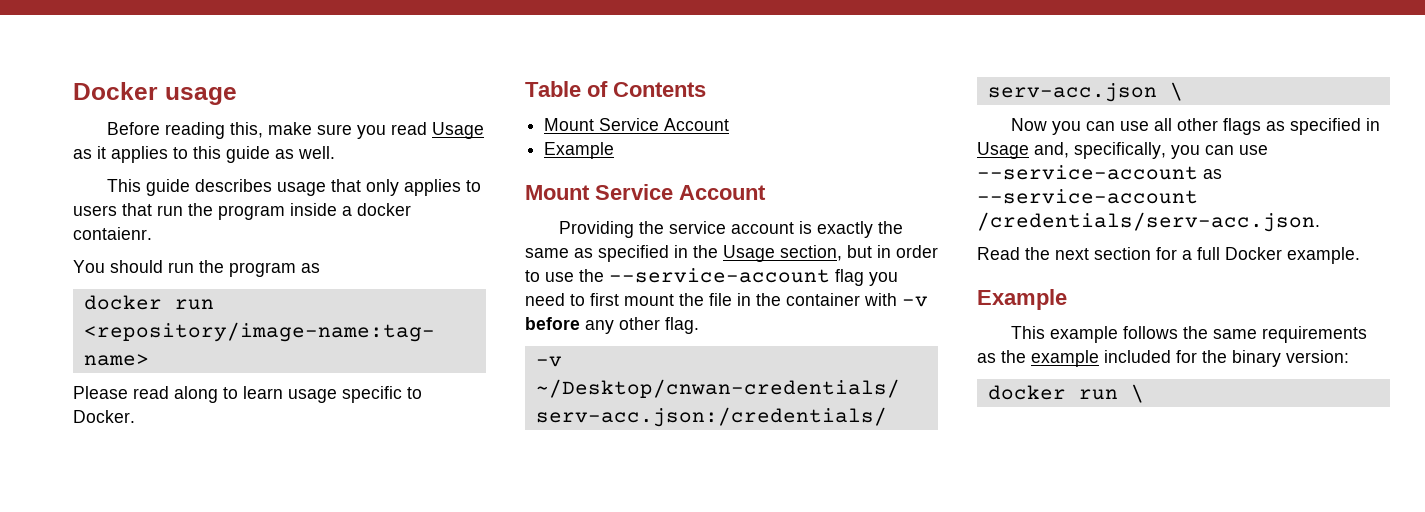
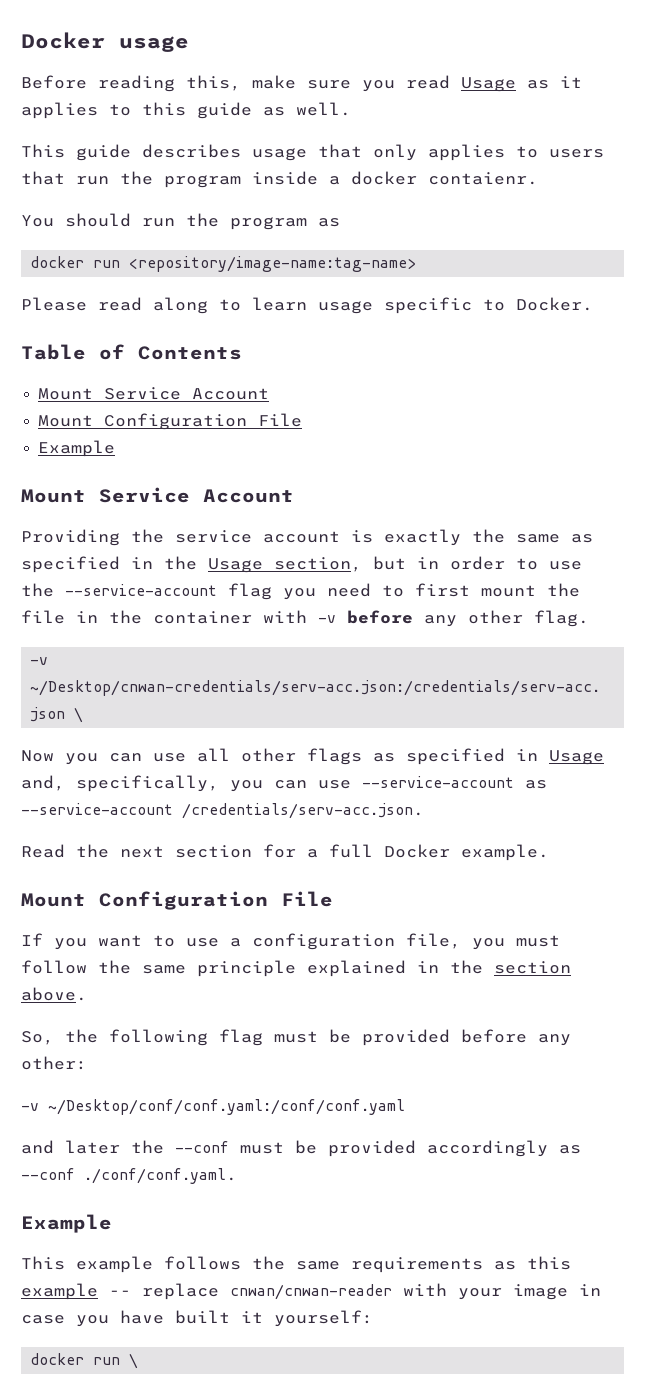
  Table of Contents
  Mount Service Account
+ Mount Configuration File
  Read the next section for a full Docker example.
+ Mount Configuration File
+ If you want to use a configuration file, you must follow the same principle explained in the section above.
+ So, the following flag must be provided before any other:
+ -v ~/Desktop/conf/conf.yaml:/conf/conf.yaml
+ and later the --conf must be provided accordingly as --conf ./conf/conf.yaml.
- This example follows the same requirements as the example included for the binary version:
+ This example follows the same requirements as this example -- replace cnwan/cnwan-reader with your image in case you have built it yourself:

